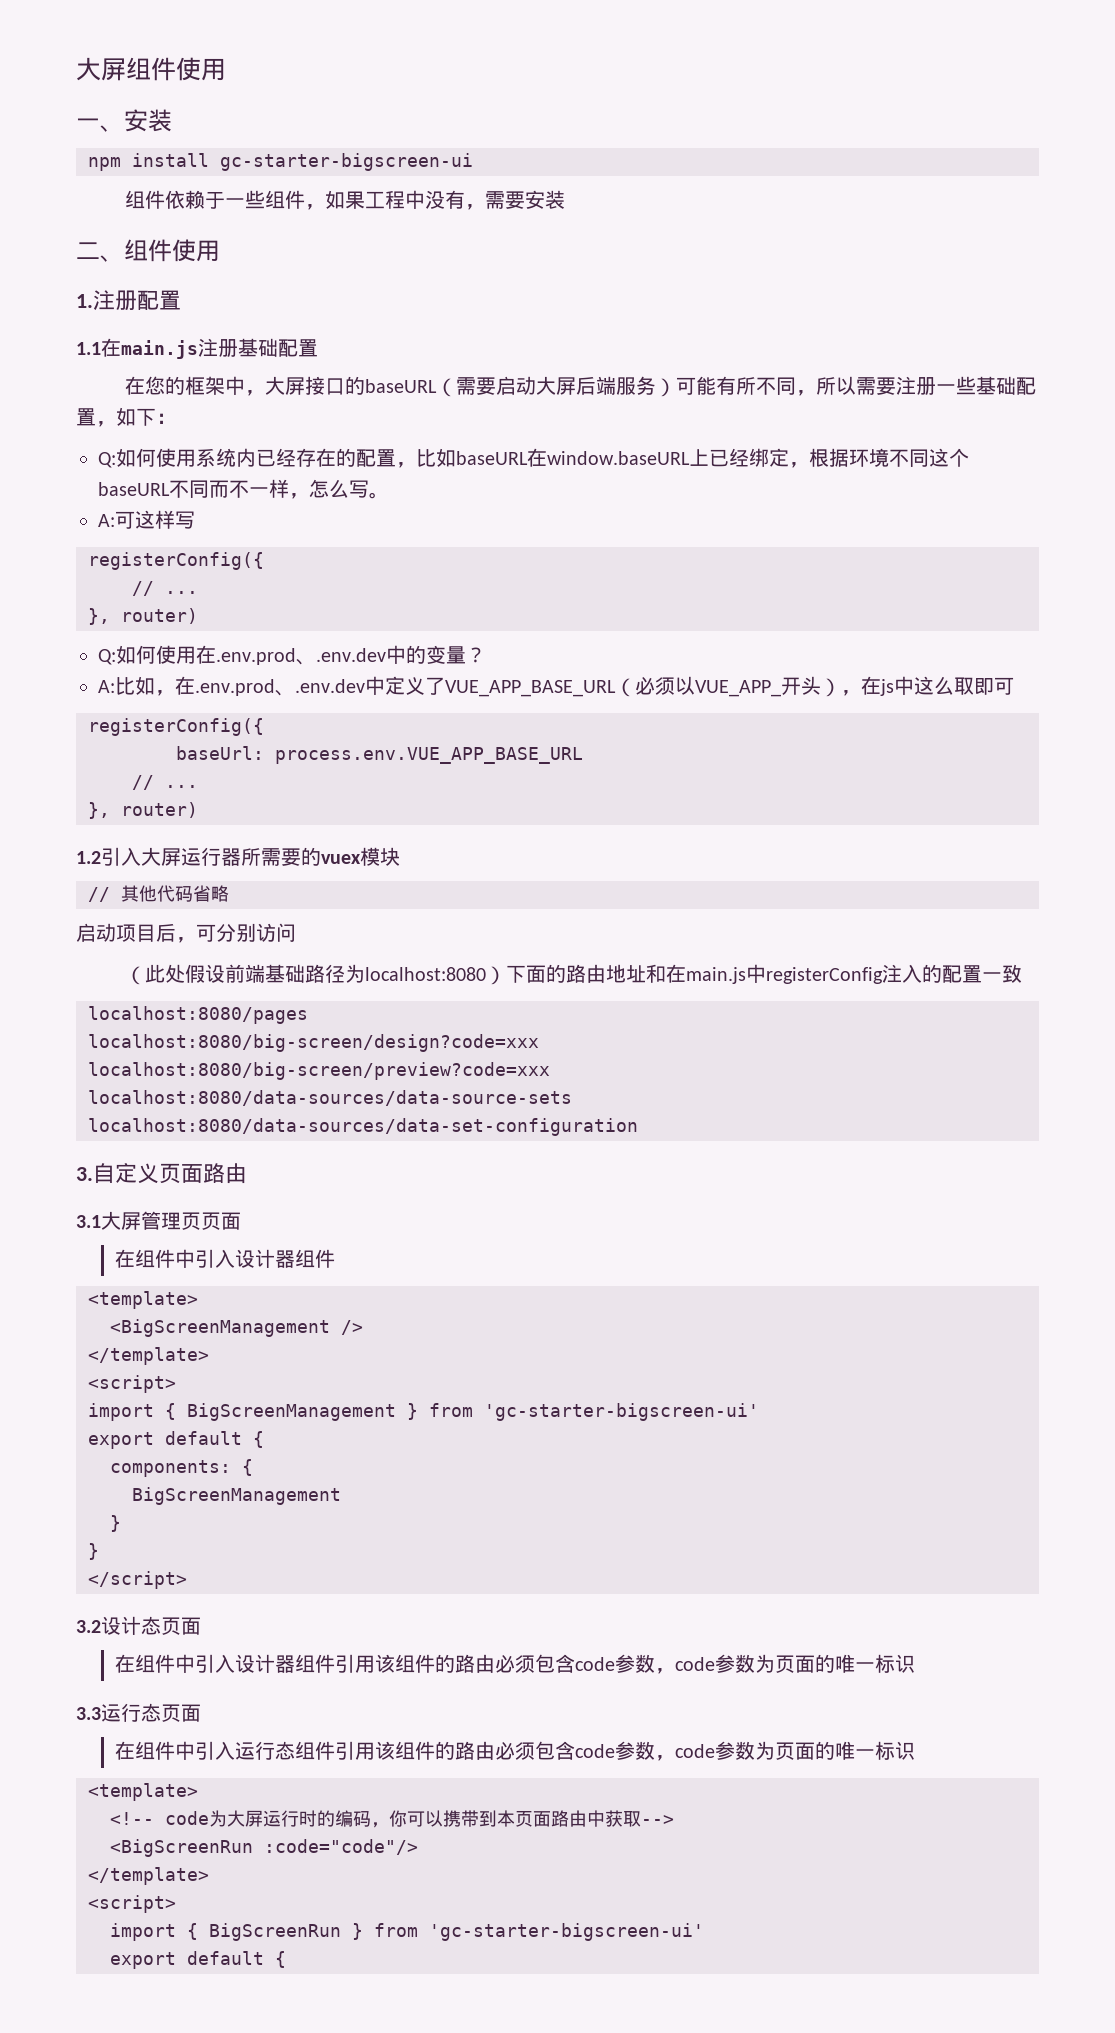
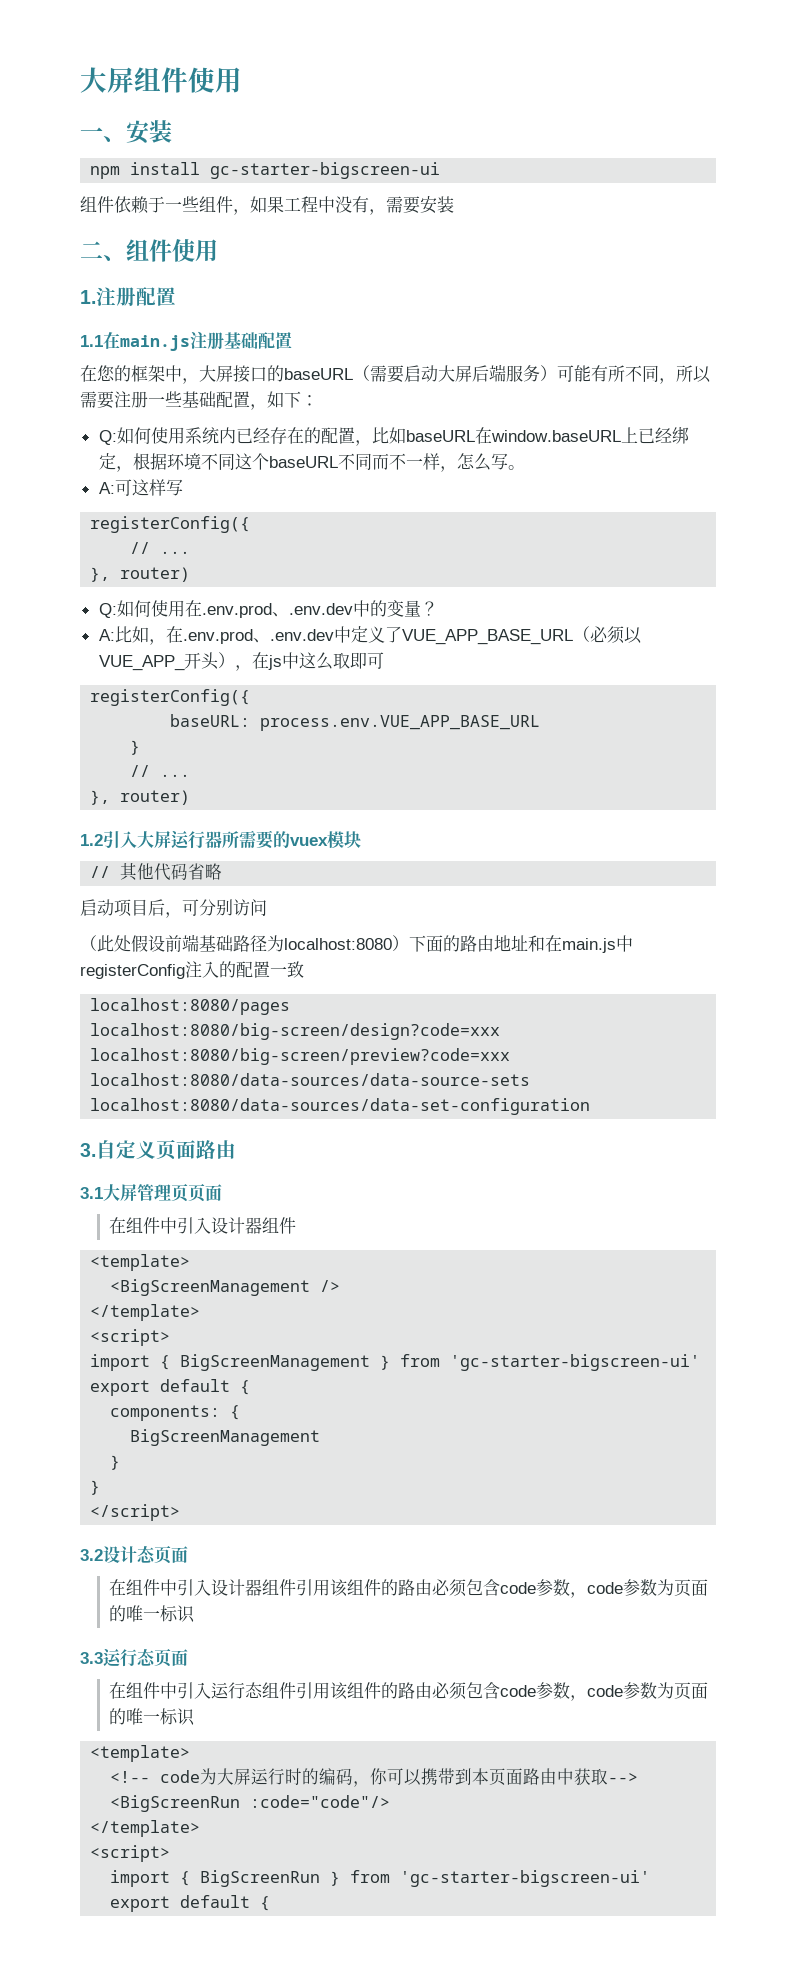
- baseUrl: process.env.VUE_APP_BASE_URL
+ baseURL: process.env.VUE_APP_BASE_URL
+ }

